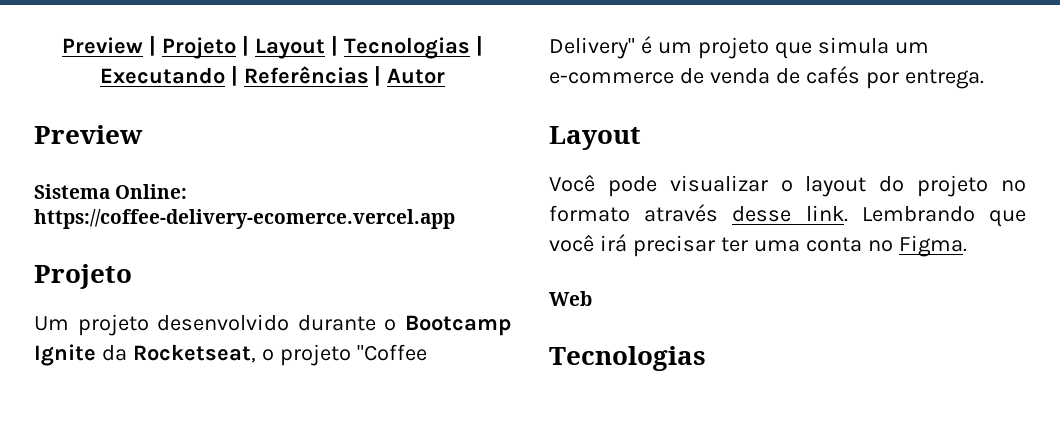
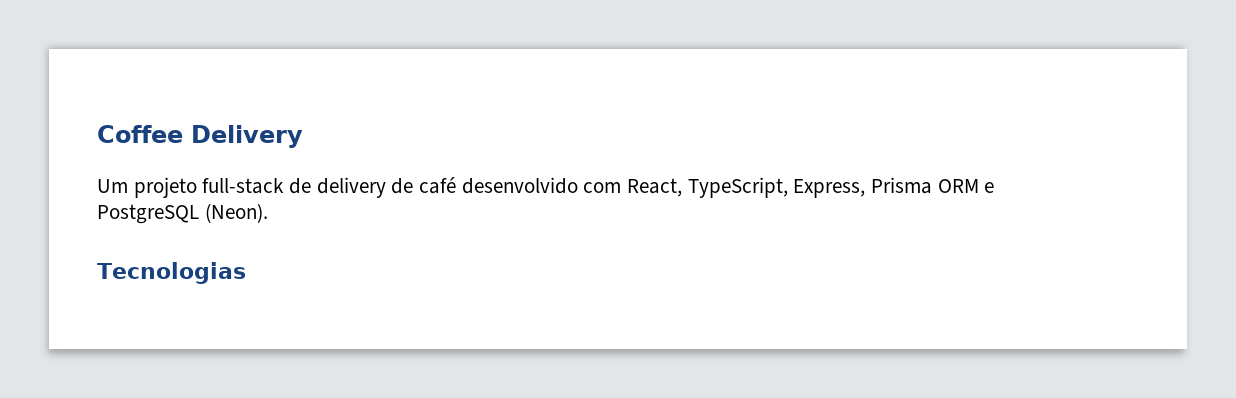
- Preview | Projeto | Layout | Tecnologias | Executando | Referências | Autor
- Preview
- Sistema Online: https://coffee-delivery-ecomerce.vercel.app
- Projeto
- Um projeto desenvolvido durante o Bootcamp Ignite da Rocketseat, o projeto "Coffee Delivery" é um projeto que simula um e-commerce de venda de cafés por entrega.
- Layout
- Você pode visualizar o layout do projeto no formato através desse link. Lembrando que você irá precisar ter uma conta no Figma.
- Web
+ Coffee Delivery
+ Um projeto full-stack de delivery de café desenvolvido com React, TypeScript, Express, Prisma ORM e PostgreSQL (Neon).

